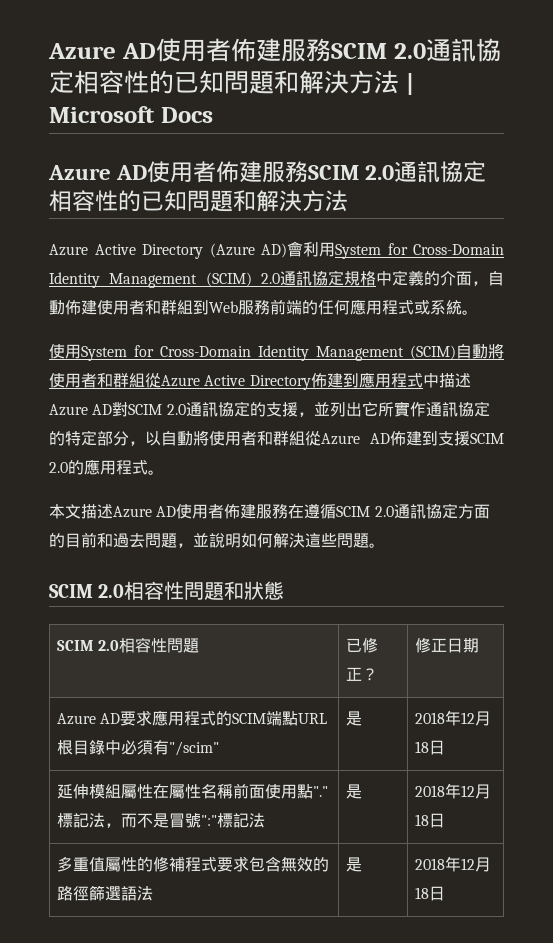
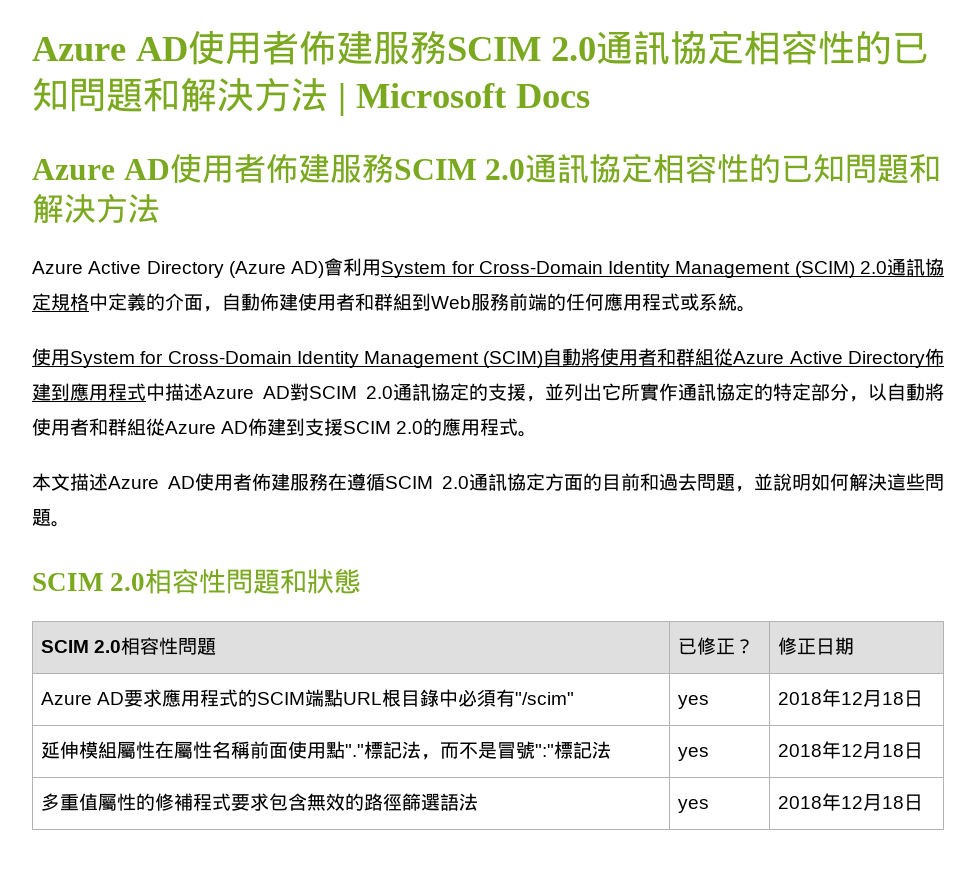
- Azure AD要求應用程式的SCIM端點URL根目錄中必須有"/scim" | 是 | 2018年12月18日
+ Azure AD要求應用程式的SCIM端點URL根目錄中必須有"/scim" | yes | 2018年12月18日
- 延伸模組屬性在屬性名稱前面使用點"."標記法，而不是冒號":"標記法 | 是 | 2018年12月18日
+ 延伸模組屬性在屬性名稱前面使用點"."標記法，而不是冒號":"標記法 | yes | 2018年12月18日
- 多重值屬性的修補程式要求包含無效的路徑篩選語法 | 是 | 2018年12月18日
+ 多重值屬性的修補程式要求包含無效的路徑篩選語法 | yes | 2018年12月18日

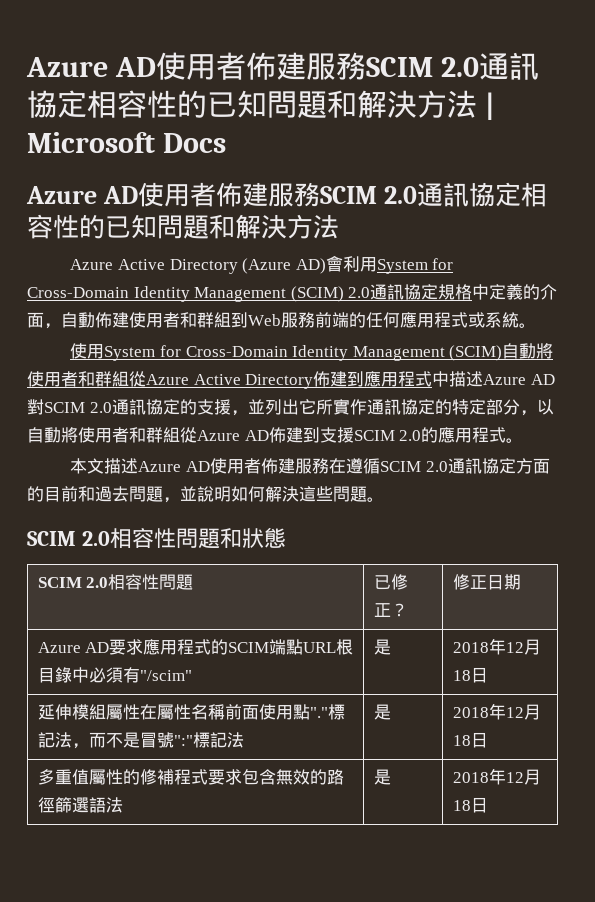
- Azure AD要求應用程式的SCIM端點URL根目錄中必須有"/scim" | yes | 2018年12月18日
+ Azure AD要求應用程式的SCIM端點URL根目錄中必須有"/scim" | 是 | 2018年12月18日
- 延伸模組屬性在屬性名稱前面使用點"."標記法，而不是冒號":"標記法 | yes | 2018年12月18日
+ 延伸模組屬性在屬性名稱前面使用點"."標記法，而不是冒號":"標記法 | 是 | 2018年12月18日
- 多重值屬性的修補程式要求包含無效的路徑篩選語法 | yes | 2018年12月18日
+ 多重值屬性的修補程式要求包含無效的路徑篩選語法 | 是 | 2018年12月18日

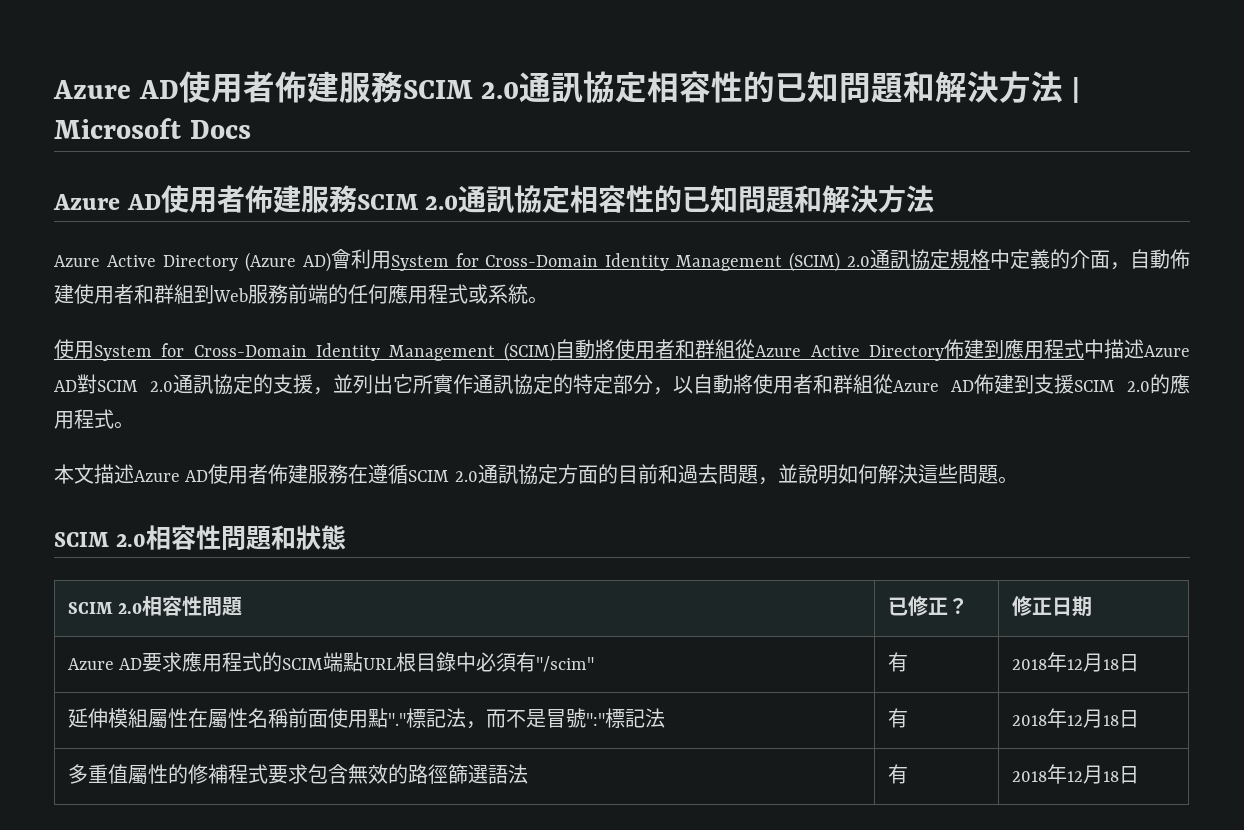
- Azure AD要求應用程式的SCIM端點URL根目錄中必須有"/scim" | 是 | 2018年12月18日
+ Azure AD要求應用程式的SCIM端點URL根目錄中必須有"/scim" | 有 | 2018年12月18日
- 延伸模組屬性在屬性名稱前面使用點"."標記法，而不是冒號":"標記法 | 是 | 2018年12月18日
+ 延伸模組屬性在屬性名稱前面使用點"."標記法，而不是冒號":"標記法 | 有 | 2018年12月18日
- 多重值屬性的修補程式要求包含無效的路徑篩選語法 | 是 | 2018年12月18日
+ 多重值屬性的修補程式要求包含無效的路徑篩選語法 | 有 | 2018年12月18日

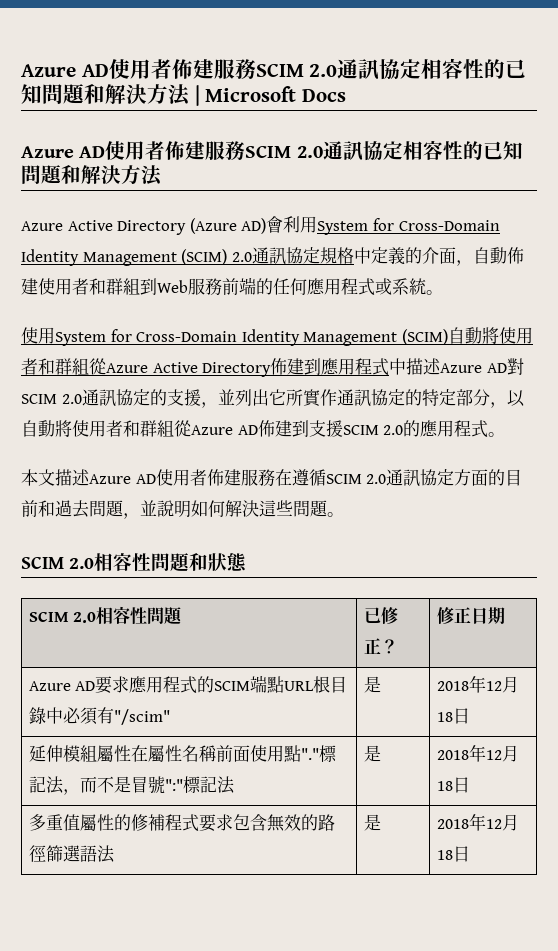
- Azure AD要求應用程式的SCIM端點URL根目錄中必須有"/scim" | 有 | 2018年12月18日
+ Azure AD要求應用程式的SCIM端點URL根目錄中必須有"/scim" | 是 | 2018年12月18日
- 延伸模組屬性在屬性名稱前面使用點"."標記法，而不是冒號":"標記法 | 有 | 2018年12月18日
+ 延伸模組屬性在屬性名稱前面使用點"."標記法，而不是冒號":"標記法 | 是 | 2018年12月18日
- 多重值屬性的修補程式要求包含無效的路徑篩選語法 | 有 | 2018年12月18日
+ 多重值屬性的修補程式要求包含無效的路徑篩選語法 | 是 | 2018年12月18日

